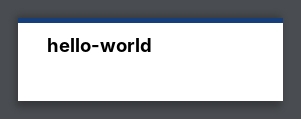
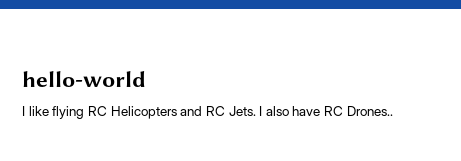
+ I like flying RC Helicopters and RC Jets. I also have RC Drones..

